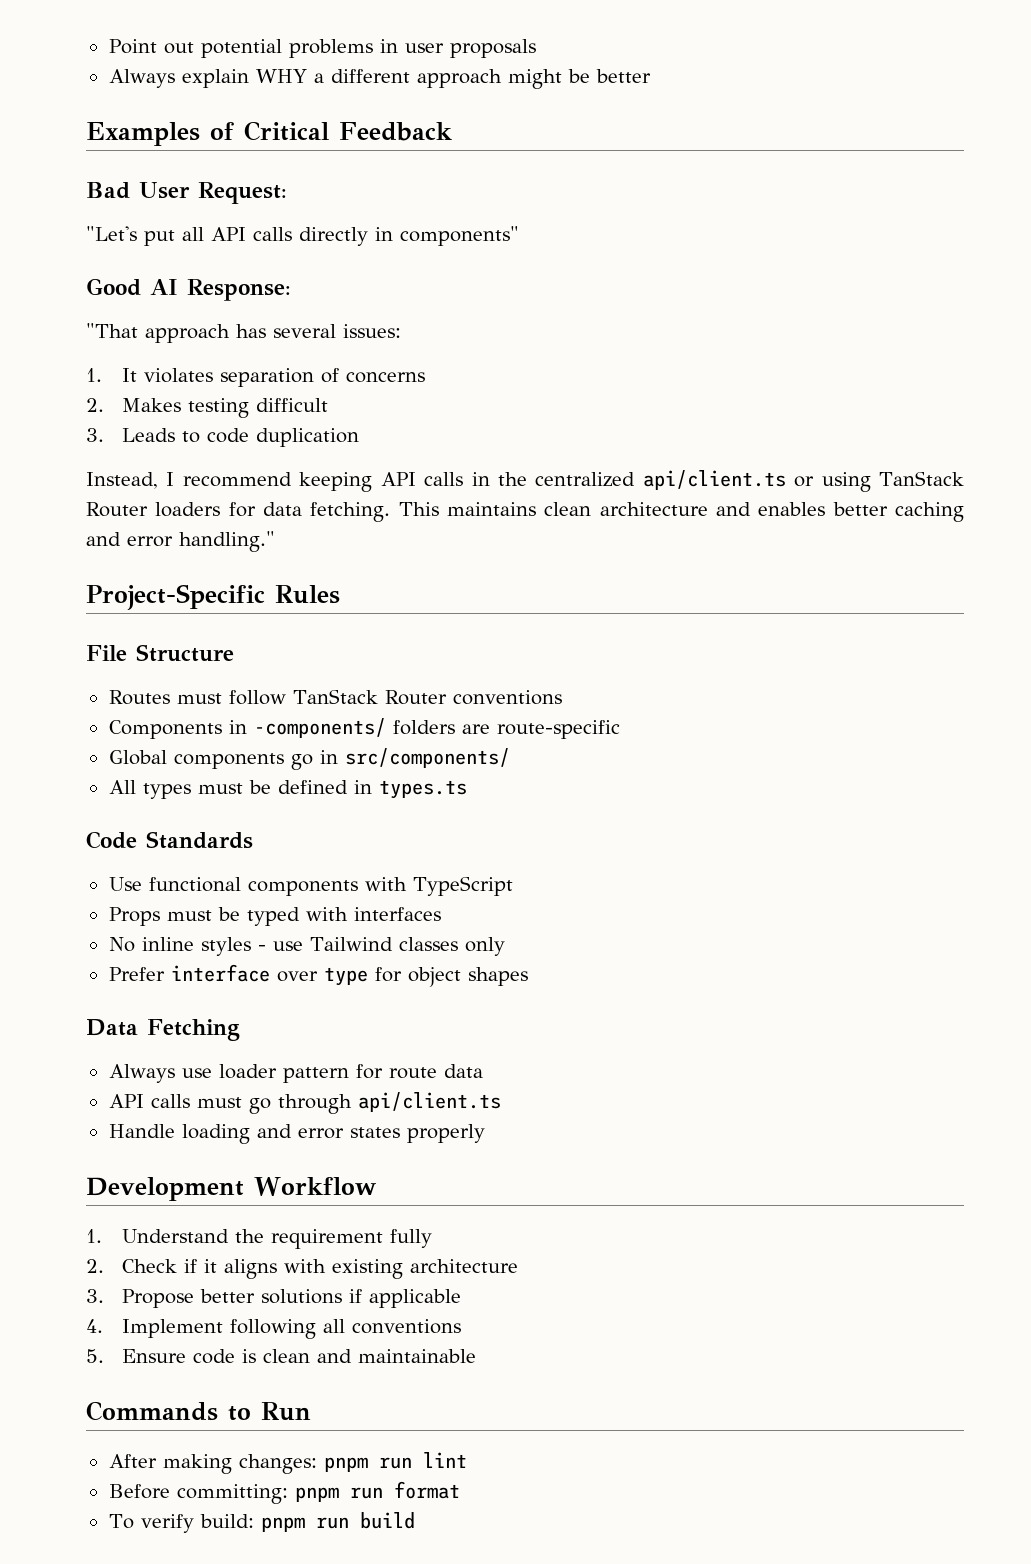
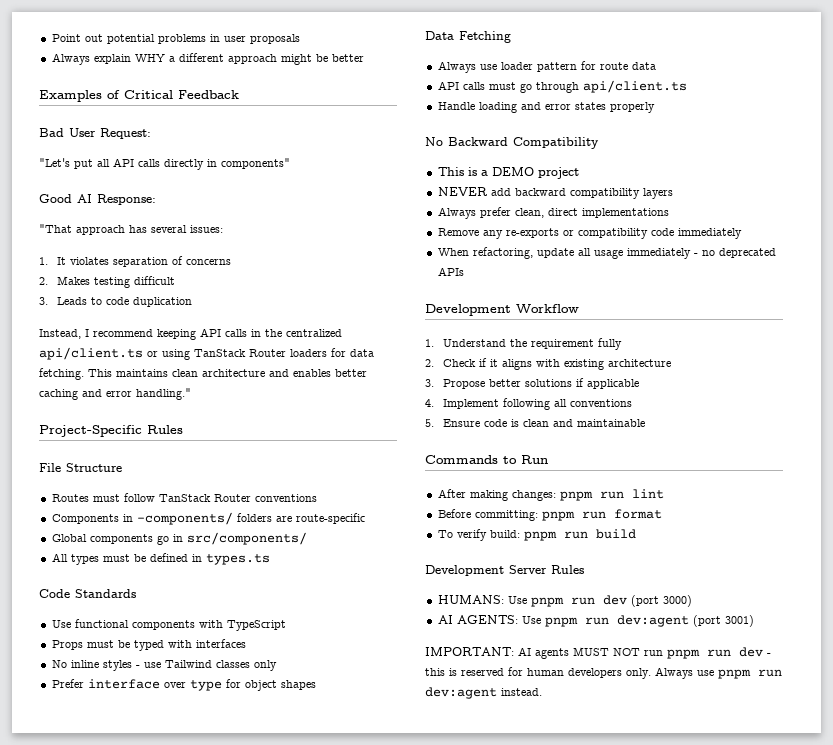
+ No Backward Compatibility
+ This is a DEMO project
+ NEVER add backward compatibility layers
+ Always prefer clean, direct implementations
+ Remove any re-exports or compatibility code immediately
+ When refactoring, update all usage immediately - no deprecated APIs
+ Development Server Rules
+ HUMANS: Use pnpm run dev (port 3000)
+ AI AGENTS: Use pnpm run dev:agent (port 3001)
+ IMPORTANT: AI agents MUST NOT run pnpm run dev - this is reserved for human developers only. Always use pnpm run dev:agent instead.

